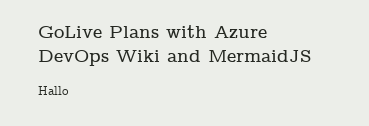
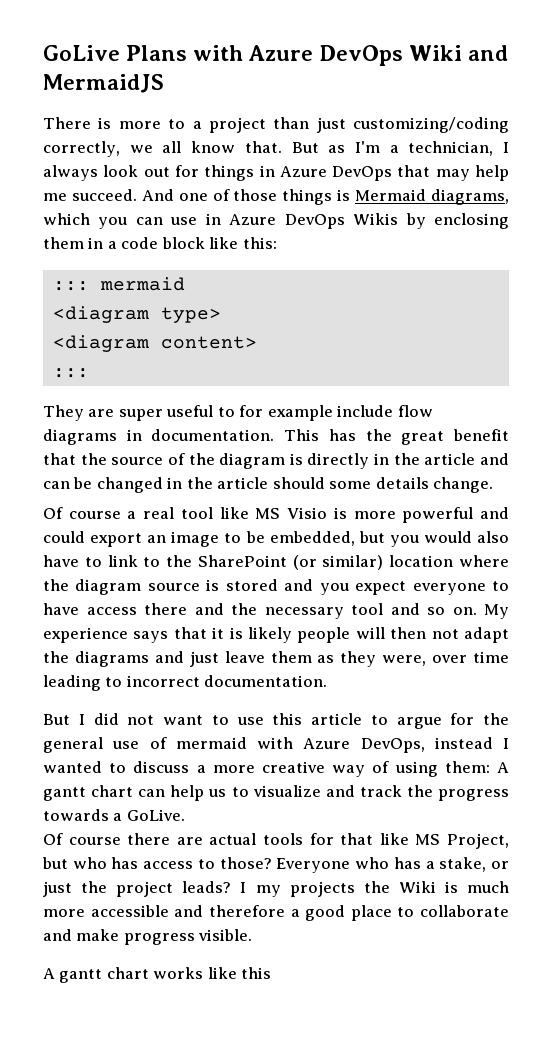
- Hallo
+ There is more to a project than just customizing/coding correctly, we all know that. But as I'm a technician, I always look out for things in Azure DevOps that may help me succeed. And one of those things is Mermaid diagrams, which you can use in Azure DevOps Wikis by enclosing them in a code block like this:
+ ::: mermaid
+ <diagram type>
+ <diagram content>
+ :::
+ They are super useful to for example include flow diagrams in documentation. This has the great benefit that the source of the diagram is directly in the article and can be changed in the article should some details change.
+ Of course a real tool like MS Visio is more powerful and could export an image to be embedded, but you would also have to link to the SharePoint (or similar) location where the diagram source is stored and you expect everyone to have access there and the necessary tool and so on. My experience says that it is likely people will then not adapt the diagrams and just leave them as they were, over time leading to incorrect documentation.
+ But I did not want to use this article to argue for the general use of mermaid with Azure DevOps, instead I wanted to discuss a more creative way of using them: A gantt chart can help us to visualize and track the progress towards a GoLive.
+ Of course there are actual tools for that like MS Project, but who has access to those? Everyone who has a stake, or just the project leads? I my projects the Wiki is much more accessible and therefore a good place to collaborate and make progress visible.
+ A gantt chart works like this

